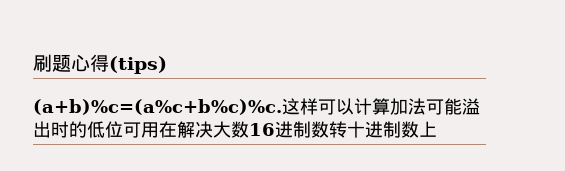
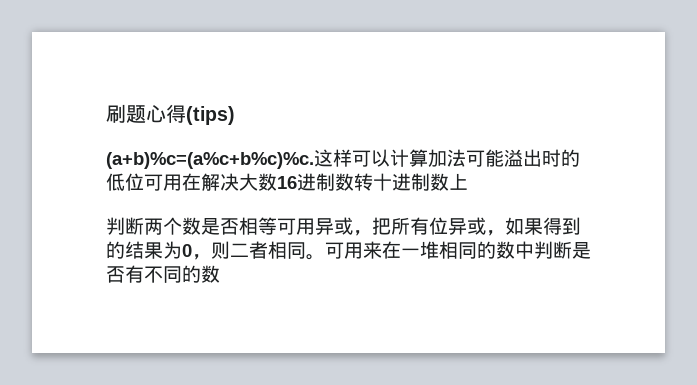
+ 判断两个数是否相等可用异或，把所有位异或，如果得到的结果为0，则二者相同。可用来在一堆相同的数中判断是否有不同的数

